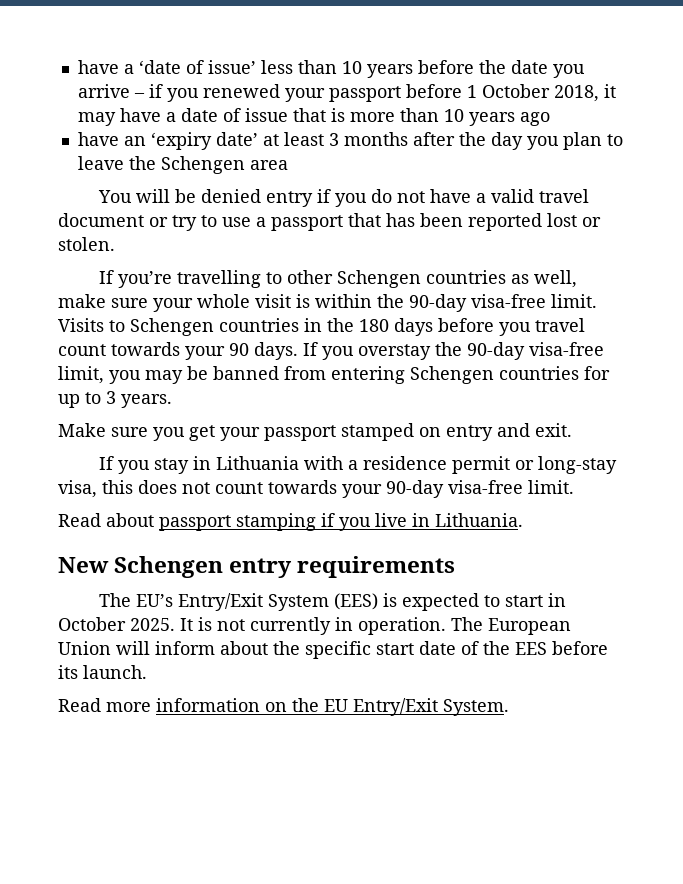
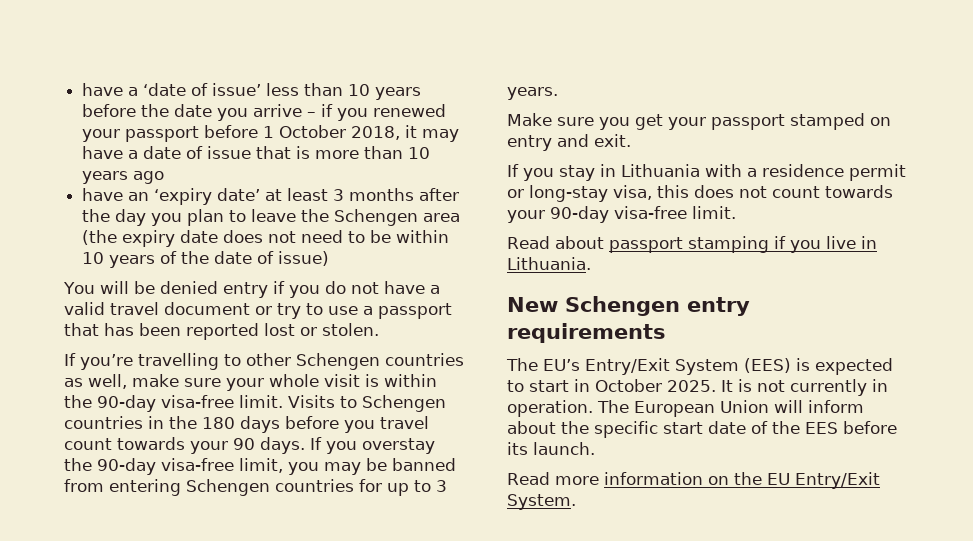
- have an ‘expiry date’ at least 3 months after the day you plan to leave the Schengen area
+ have an ‘expiry date’ at least 3 months after the day you plan to leave the Schengen area (the expiry date does not need to be within 10 years of the date of issue)

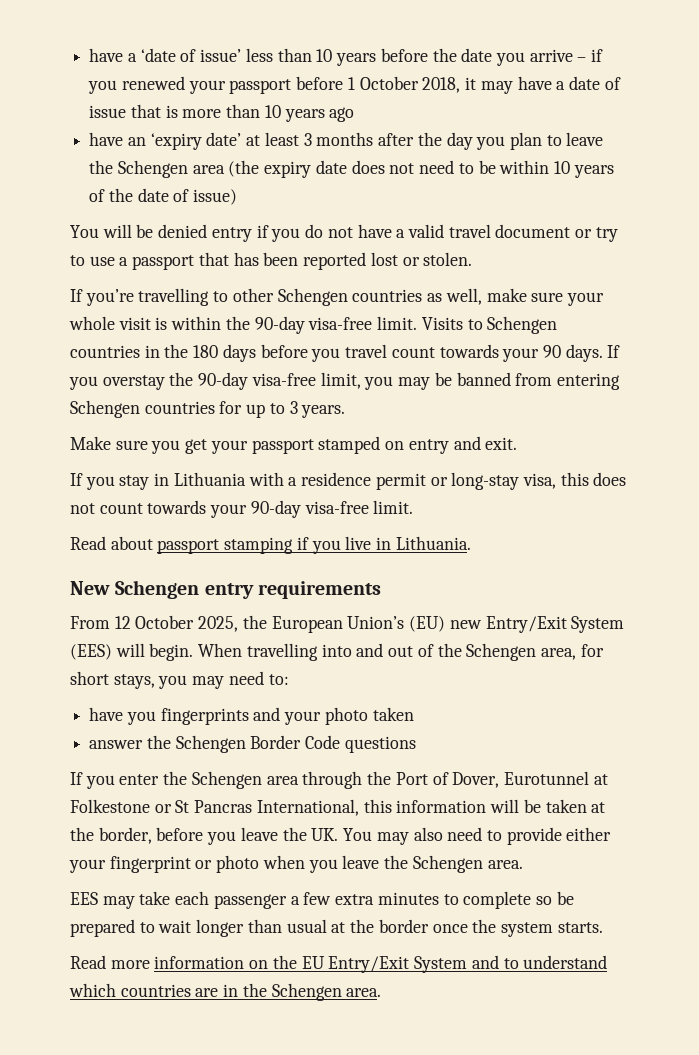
- The EU’s Entry/Exit System (EES) is expected to start in October 2025. It is not currently in operation. The European Union will inform about the specific start date of the EES before its launch.
+ From 12 October 2025, the European Union’s (EU) new Entry/Exit System (EES) will begin. When travelling into and out of the Schengen area, for short stays, you may need to:
+ have you fingerprints and your photo taken
+ answer the Schengen Border Code questions
+ If you enter the Schengen area through the Port of Dover, Eurotunnel at Folkestone or St Pancras International, this information will be taken at the border, before you leave the UK. You may also need to provide either your fingerprint or photo when you leave the Schengen area.
+ EES may take each passenger a few extra minutes to complete so be prepared to wait longer than usual at the border once the system starts.
- Read more information on the EU Entry/Exit System.
+ Read more information on the EU Entry/Exit System and to understand which countries are in the Schengen area.

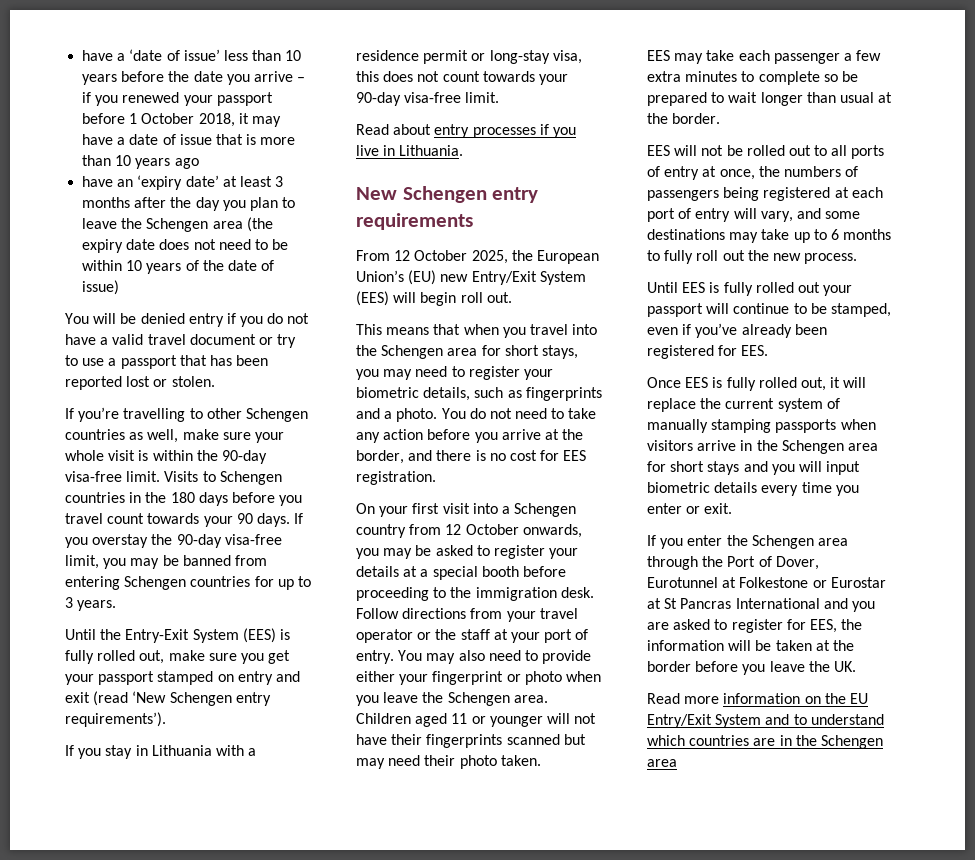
- Make sure you get your passport stamped on entry and exit.
+ Until the Entry-Exit System (EES) is fully rolled out, make sure you get your passport stamped on entry and exit (read ‘New Schengen entry requirements’).
- Read about passport stamping if you live in Lithuania.
+ Read about entry processes if you live in Lithuania.
- From 12 October 2025, the European Union’s (EU) new Entry/Exit System (EES) will begin. When travelling into and out of the Schengen area, for short stays, you may need to:
- have you fingerprints and your photo taken
- answer the Schengen Border Code questions
- If you enter the Schengen area through the Port of Dover, Eurotunnel at Folkestone or St Pancras International, this information will be taken at the border, before you leave the UK. You may also need to provide either your fingerprint or photo when you leave the Schengen area.
+ From 12 October 2025, the European Union’s (EU) new Entry/Exit System (EES) will begin roll out.
+ This means that when you travel into the Schengen area for short stays, you may need to register your biometric details, such as fingerprints and a photo. You do not need to take any action before you arrive at the border, and there is no cost for EES registration.
+ On your first visit into a Schengen country from 12 October onwards, you may be asked to register your details at a special booth before proceeding to the immigration desk. Follow directions from your travel operator or the staff at your port of entry. You may also need to provide either your fingerprint or photo when you leave the Schengen area. Children aged 11 or younger will not have their fingerprints scanned but may need their photo taken.
- EES may take each passenger a few extra minutes to complete so be prepared to wait longer than usual at the border once the system starts.
+ EES may take each passenger a few extra minutes to complete so be prepared to wait longer than usual at the border.
+ EES will not be rolled out to all ports of entry at once, the numbers of passengers being registered at each port of entry will vary, and some destinations may take up to 6 months to fully roll out the new process.
+ Until EES is fully rolled out your passport will continue to be stamped, even if you’ve already been registered for EES.
+ Once EES is fully rolled out, it will replace the current system of manually stamping passports when visitors arrive in the Schengen area for short stays and you will input biometric details every time you enter or exit.
+ If you enter the Schengen area through the Port of Dover, Eurotunnel at Folkestone or Eurostar at St Pancras International and you are asked to register for EES, the information will be taken at the border before you leave the UK.
- Read more information on the EU Entry/Exit System and to understand which countries are in the Schengen area.
+ Read more information on the EU Entry/Exit System and to understand which countries are in the Schengen area

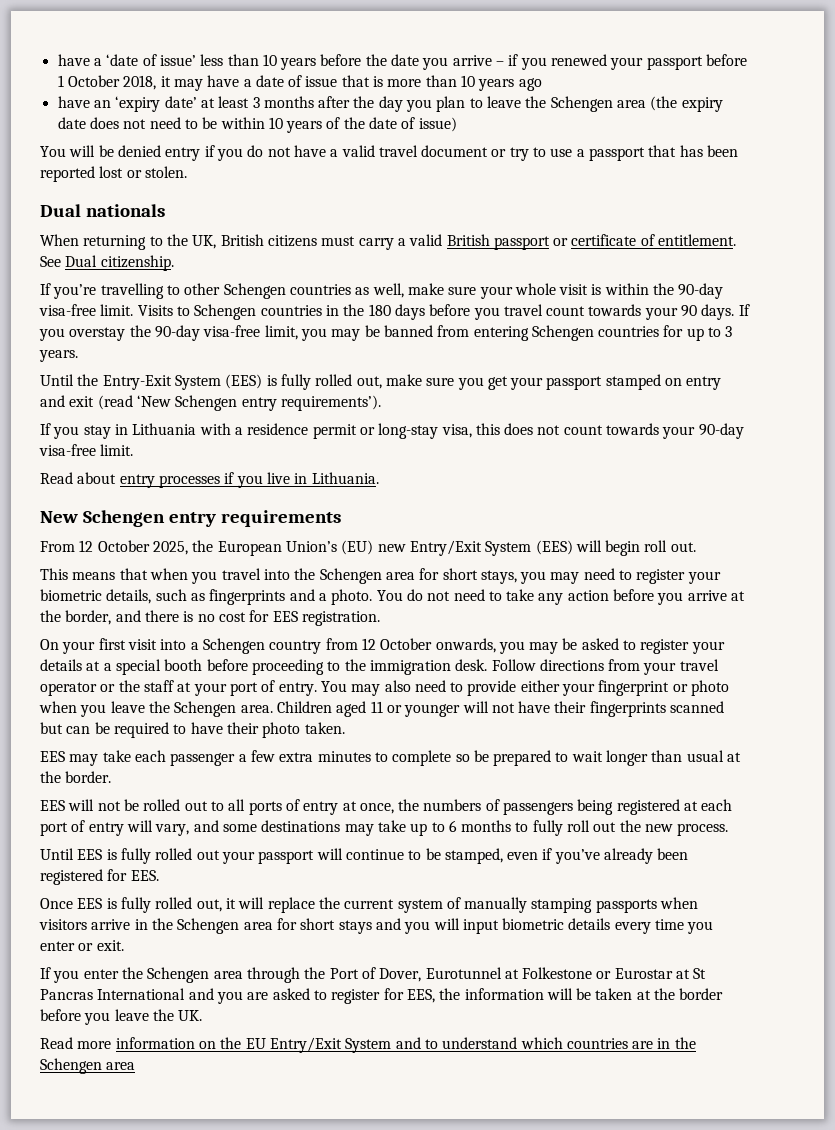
+ Dual nationals
+ When returning to the UK, British citizens must carry a valid British passport or certificate of entitlement. See Dual citizenship.
- Children aged 11 or younger will not have their fingerprints scanned but may need their photo taken.
+ Children aged 11 or younger will not have their fingerprints scanned but can be required to have their photo taken.

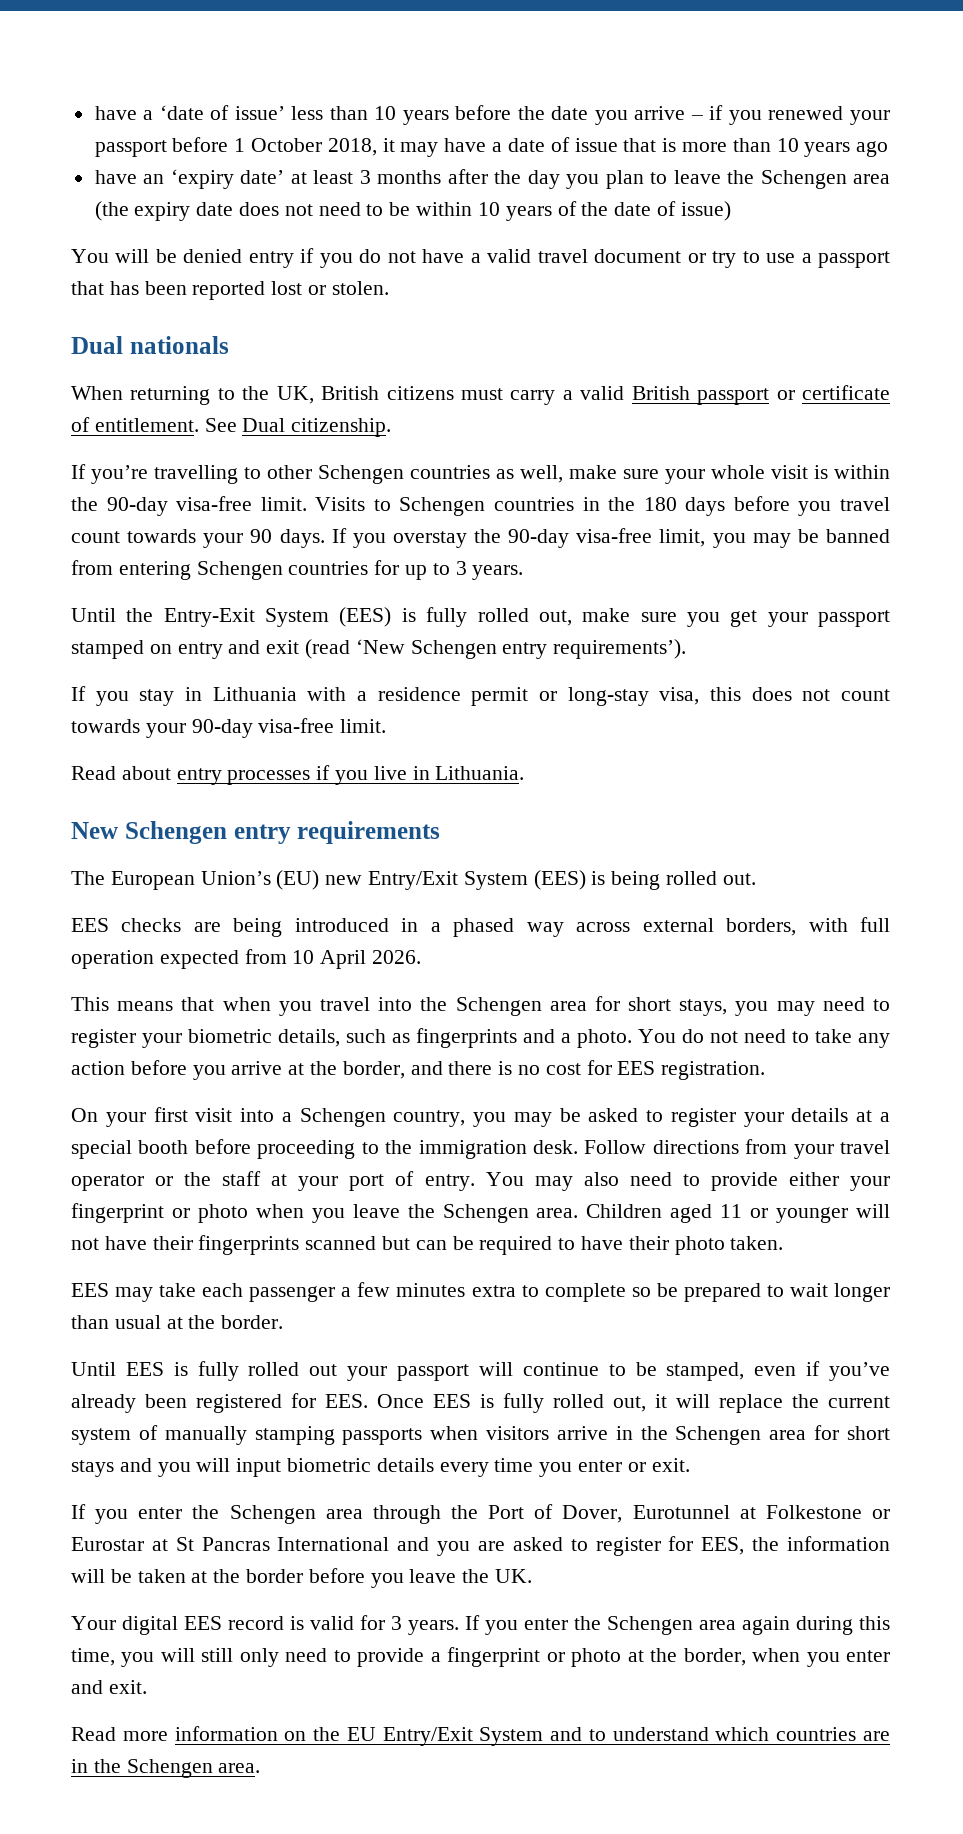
- From 12 October 2025, the European Union’s (EU) new Entry/Exit System (EES) will begin roll out.
+ The European Union’s (EU) new Entry/Exit System (EES) is being rolled out.
+ EES checks are being introduced in a phased way across external borders, with full operation expected from 10 April 2026.
- On your first visit into a Schengen country from 12 October onwards, you may be asked to register your details at a special booth before proceeding to the immigration desk.
+ On your first visit into a Schengen country, you may be asked to register your details at a special booth before proceeding to the immigration desk.
- EES may take each passenger a few extra minutes to complete so be prepared to wait longer than usual at the border.
+ EES may take each passenger a few minutes extra to complete so be prepared to wait longer than usual at the border.
- EES will not be rolled out to all ports of entry at once, the numbers of passengers being registered at each port of entry will vary, and some destinations may take up to 6 months to fully roll out the new process.
- Until EES is fully rolled out your passport will continue to be stamped, even if you’ve already been registered for EES.
- Once EES is fully rolled out, it will replace the current system of manually stamping passports when visitors arrive in the Schengen area for short stays and you will input biometric details every time you enter or exit.
+ Until EES is fully rolled out your passport will continue to be stamped, even if you’ve already been registered for EES. Once EES is fully rolled out, it will replace the current system of manually stamping passports when visitors arrive in the Schengen area for short stays and you will input biometric details every time you enter or exit.
+ Your digital EES record is valid for 3 years. If you enter the Schengen area again during this time, you will still only need to provide a fingerprint or photo at the border, when you enter and exit.
- Read more information on the EU Entry/Exit System and to understand which countries are in the Schengen area
+ Read more information on the EU Entry/Exit System and to understand which countries are in the Schengen area.

